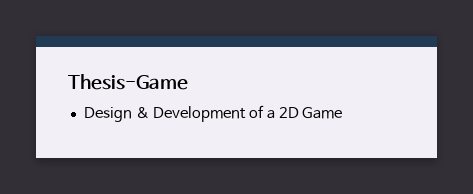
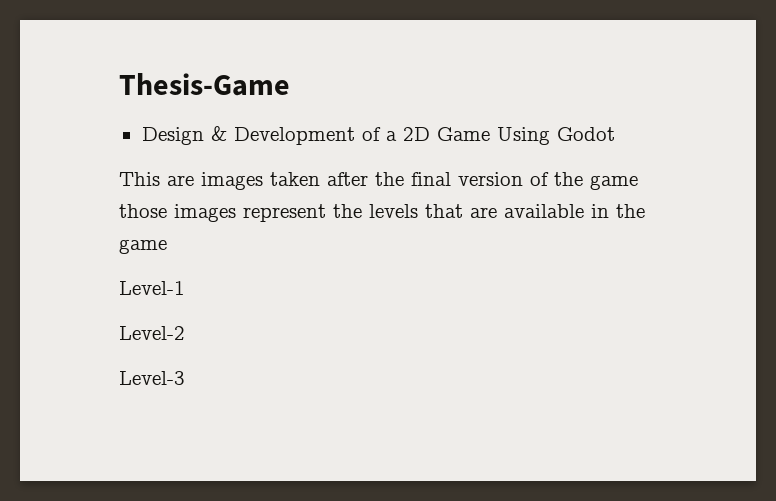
- Design & Development of a 2D Game
+ Design & Development of a 2D Game Using Godot
+ This are images taken after the final version of the game those images represent the levels that are available in the game
+ Level-1
+ Level-2
+ Level-3

